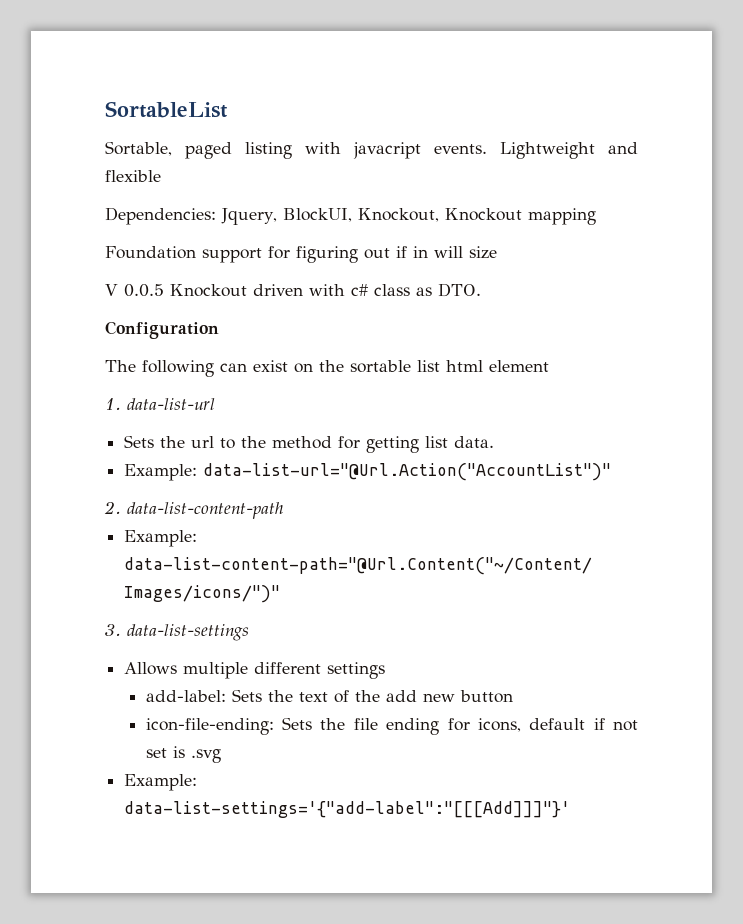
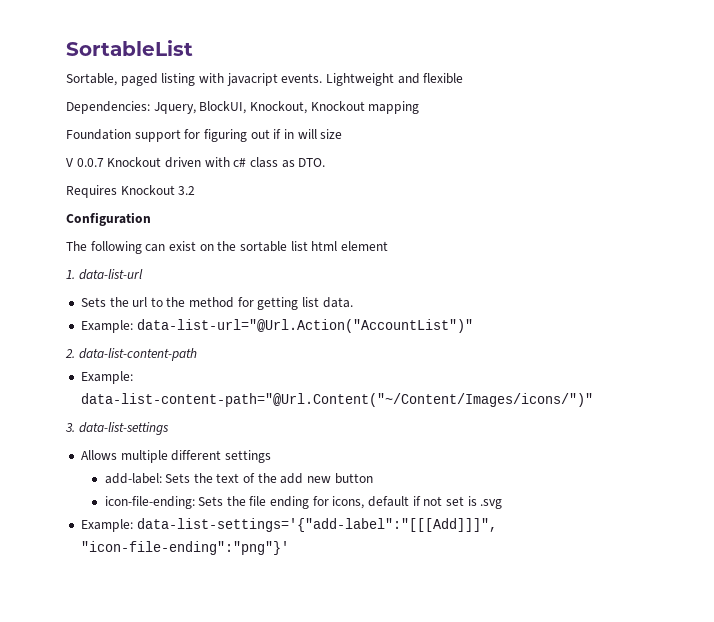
- V 0.0.5 Knockout driven with c# class as DTO.
+ V 0.0.7 Knockout driven with c# class as DTO.
+ Requires Knockout 3.2
- Example: data-list-settings='{"add-label":"[[[Add]]]"}'
+ Example: data-list-settings='{"add-label":"[[[Add]]]", "icon-file-ending":"png"}'

